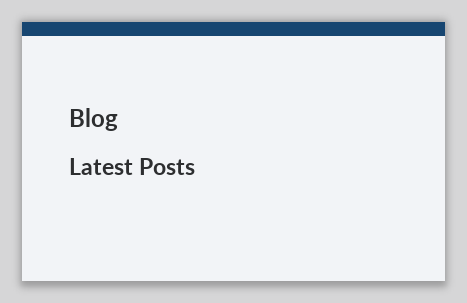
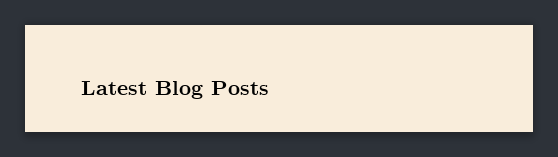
- Blog
- Latest Posts
+ Latest Blog Posts

